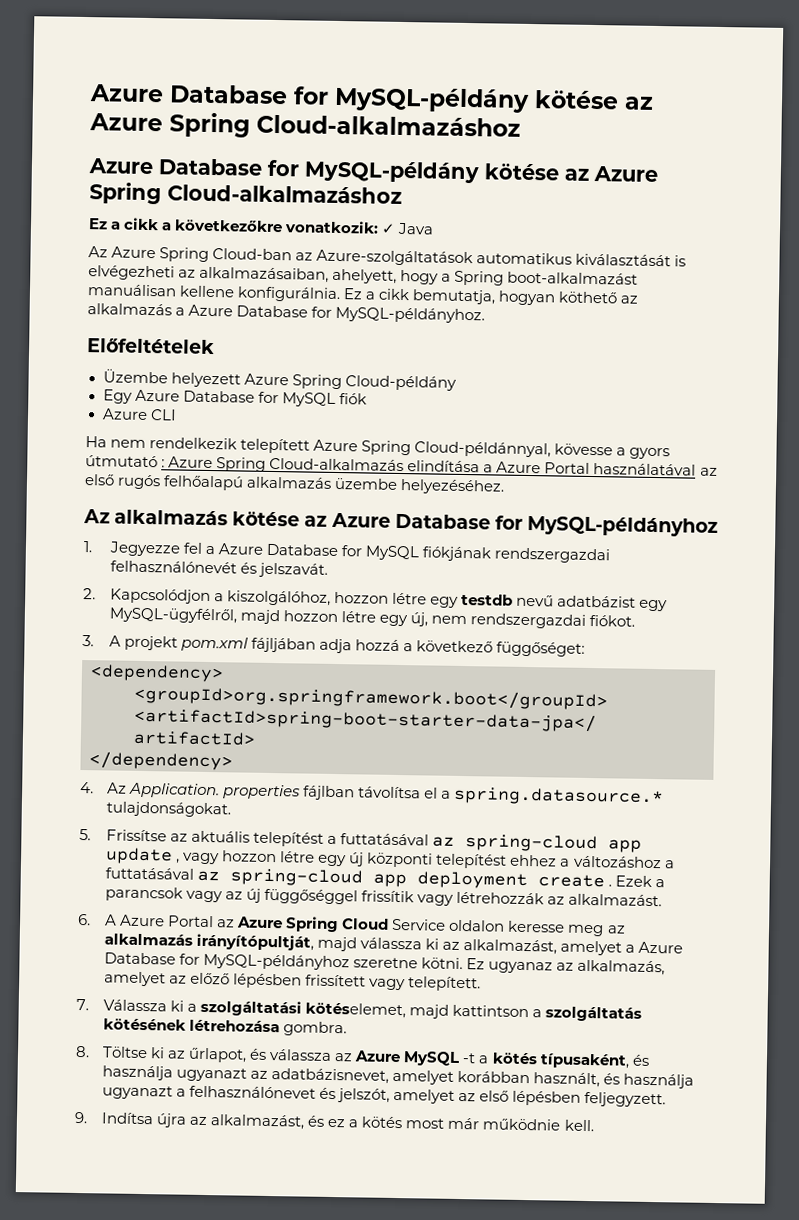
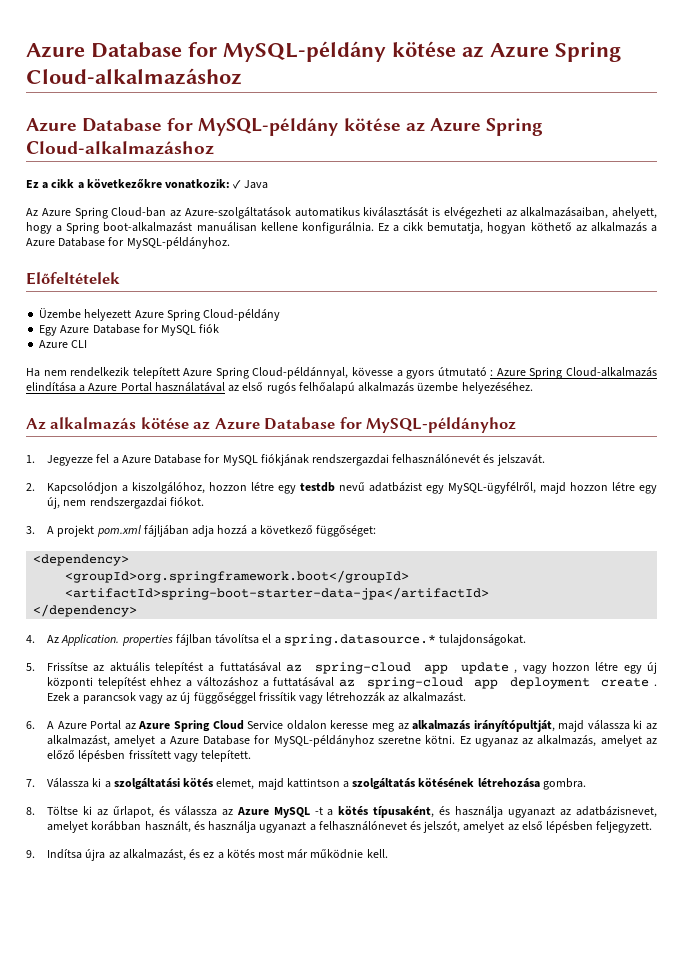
- 7. Válassza ki a szolgáltatási kötéselemet, majd kattintson a szolgáltatás kötésének létrehozása gombra.
+ 7. Válassza ki a szolgáltatási kötés elemet, majd kattintson a szolgáltatás kötésének létrehozása gombra.

